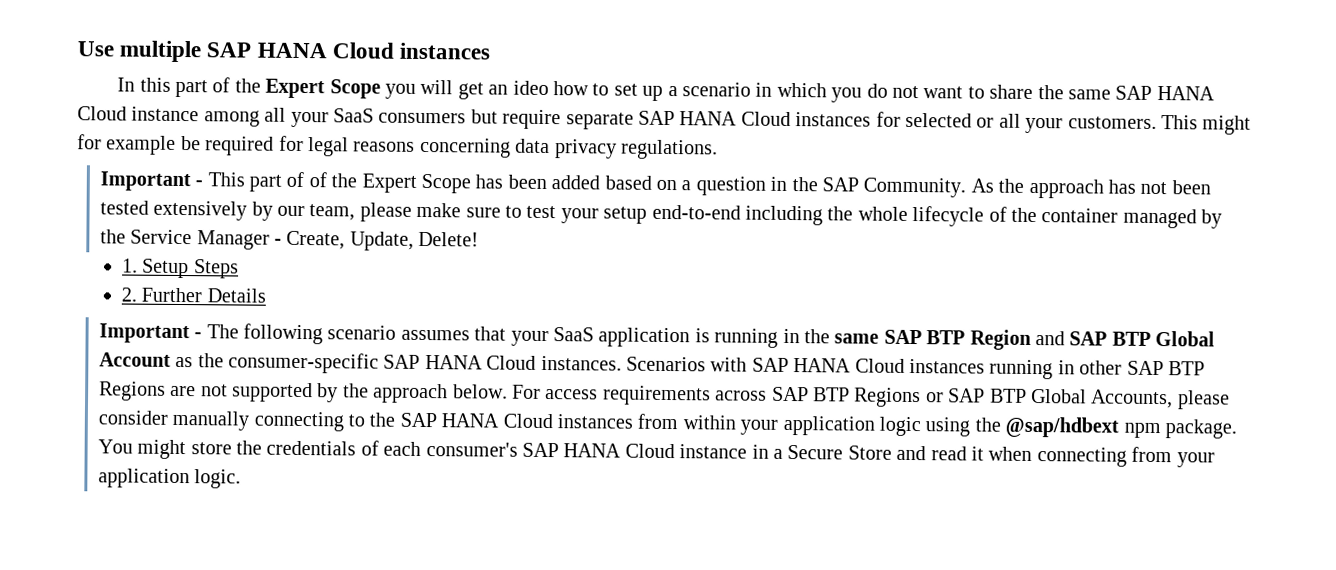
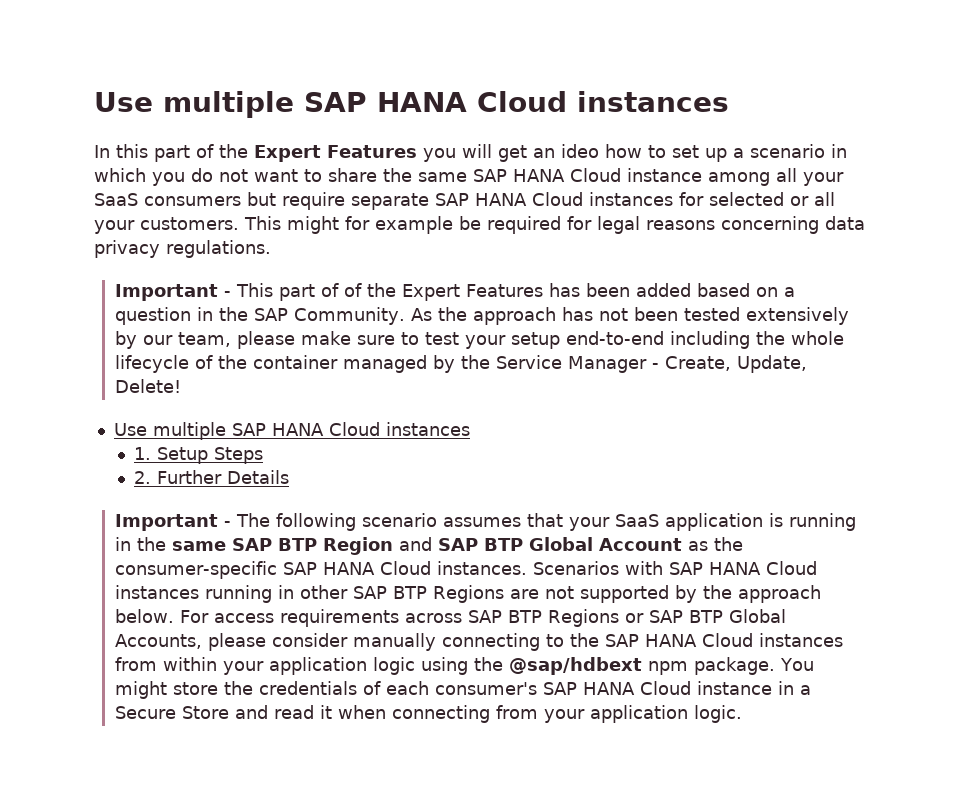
- In this part of the Expert Scope you will get an ideo how to set up a scenario in which you do not want to share the same SAP HANA Cloud instance among all your SaaS consumers but require separate SAP HANA Cloud instances for selected or all your customers.
+ In this part of the Expert Features you will get an ideo how to set up a scenario in which you do not want to share the same SAP HANA Cloud instance among all your SaaS consumers but require separate SAP HANA Cloud instances for selected or all your customers.
- Important - This part of of the Expert Scope has been added based on a question in the SAP Community.
+ Important - This part of of the Expert Features has been added based on a question in the SAP Community.
  As the approach has not been tested extensively by our team, please make sure to test your setup end-to-end including the whole lifecycle of the container managed by the Service Manager - Create, Update, Delete!
+ Use multiple SAP HANA Cloud instances

